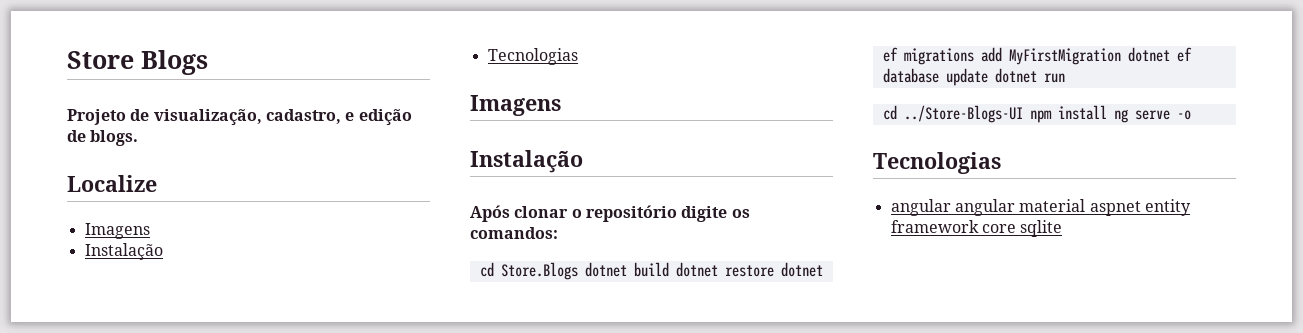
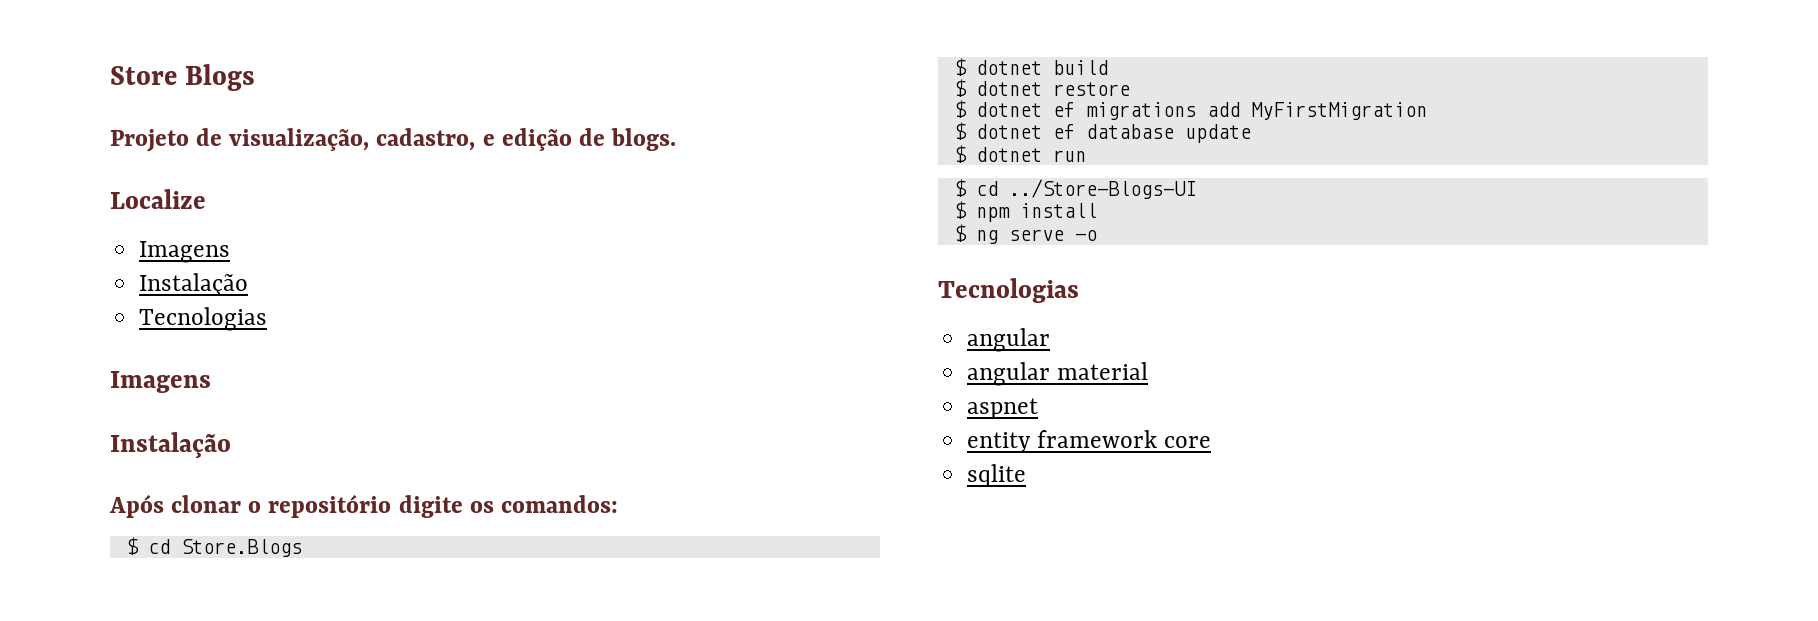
- cd Store.Blogs dotnet build dotnet restore dotnet ef migrations add MyFirstMigration dotnet ef database update dotnet run
+ $ cd Store.Blogs
+ $ dotnet build
+ $ dotnet restore
+ $ dotnet ef migrations add MyFirstMigration
+ $ dotnet ef database update
+ $ dotnet run
- cd ../Store-Blogs-UI npm install ng serve -o
+ $ cd ../Store-Blogs-UI
+ $ npm install
+ $ ng serve -o
  Tecnologias
- angular angular material aspnet entity framework core sqlite
+ angular
+ angular material
+ aspnet
+ entity framework core
+ sqlite

